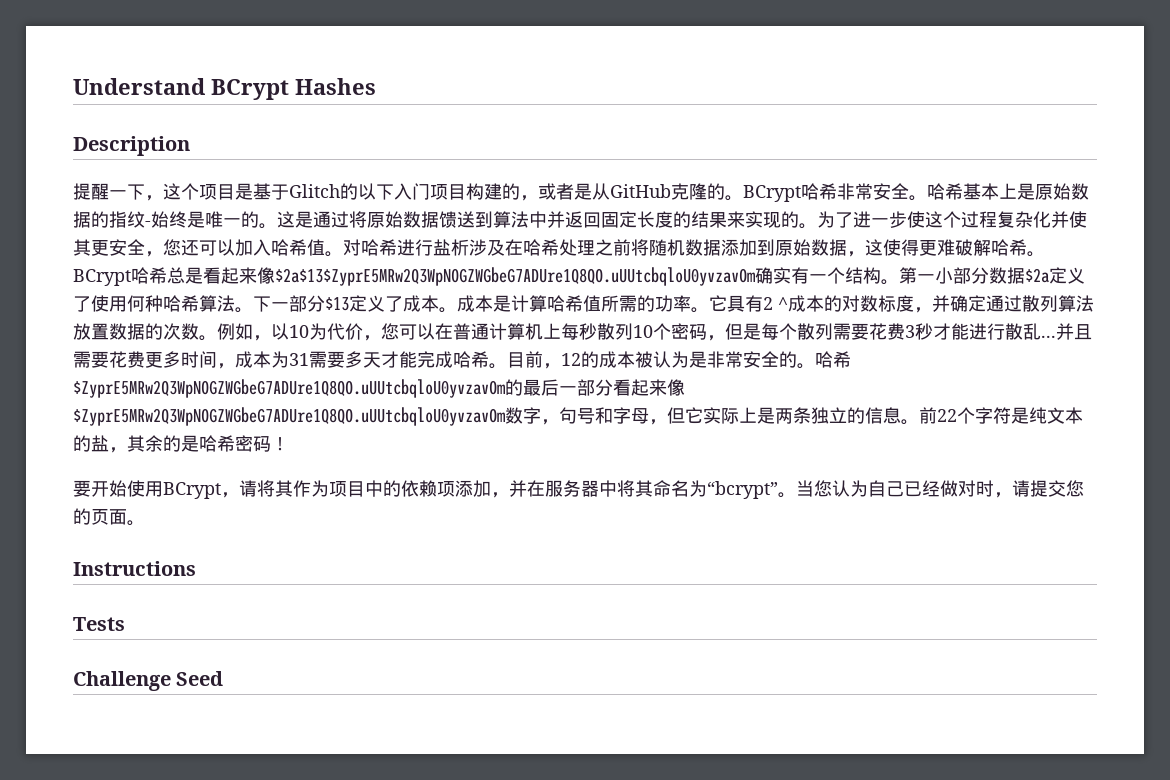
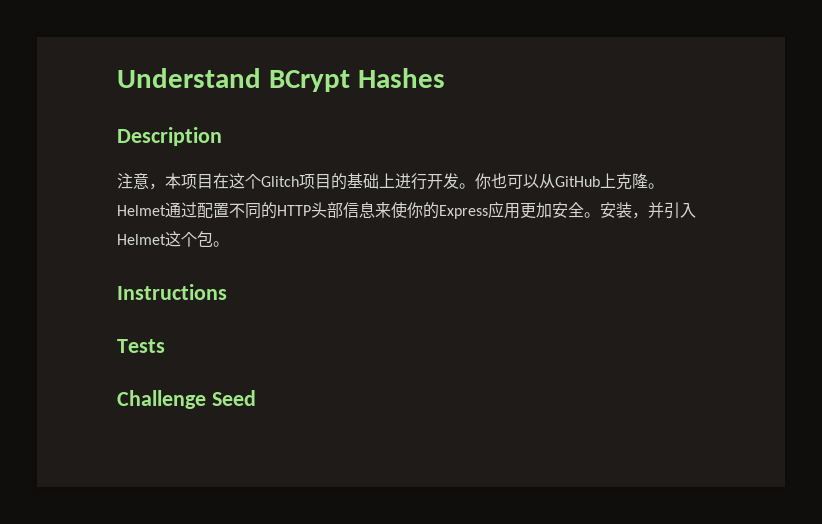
- 提醒一下，这个项目是基于Glitch的以下入门项目构建的，或者是从GitHub克隆的。BCrypt哈希非常安全。哈希基本上是原始数据的指纹-始终是唯一的。这是通过将原始数据馈送到算法中并返回固定长度的结果来实现的。为了进一步使这个过程复杂化并使其更安全，您还可以加入哈希值。对哈希进行盐析涉及在哈希处理之前将随机数据添加到原始数据，这使得更难破解哈希。BCrypt哈希总是看起来像$2a$13$ZyprE5MRw2Q3WpNOGZWGbeG7ADUre1Q8QO.uUUtcbqloU0yvzavOm确实有一个结构。第一小部分数据$2a定义了使用何种哈希算法。下一部分$13定义了成本。成本是计算哈希值所需的功率。它具有2 ^成本的对数标度，并确定通过散列算法放置数据的次数。例如，以10为代价，您可以在普通计算机上每秒散列10个密码，但是每个散列需要花费3秒才能进行散乱...并且需要花费更多时间，成本为31需要多天才能完成哈希。目前，12的成本被认为是非常安全的。哈希$ZyprE5MRw2Q3WpNOGZWGbeG7ADUre1Q8QO.uUUtcbqloU0yvzavOm的最后一部分看起来像$ZyprE5MRw2Q3WpNOGZWGbeG7ADUre1Q8QO.uUUtcbqloU0yvzavOm数字，句号和字母，但它实际上是两条独立的信息。前22个字符是纯文本的盐，其余的是哈希密码！
- 要开始使用BCrypt，请将其作为项目中的依赖项添加，并在服务器中将其命名为“bcrypt”。当您认为自己已经做对时，请提交您的页面。
+ 注意，本项目在这个Glitch项目的基础上进行开发。你也可以从GitHub上克隆。Helmet通过配置不同的HTTP头部信息来使你的Express应用更加安全。安装，并引入Helmet这个包。

